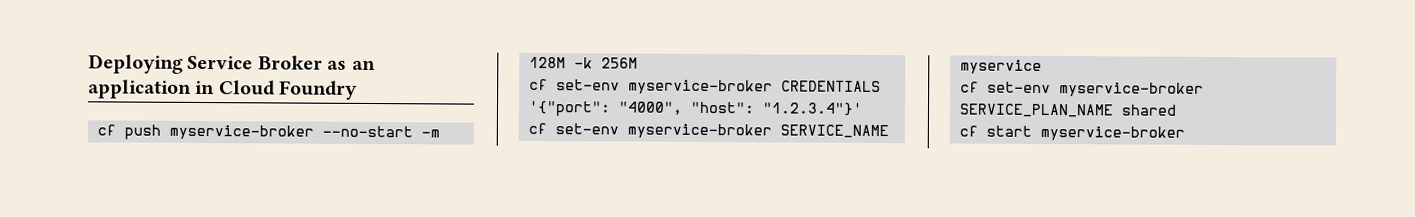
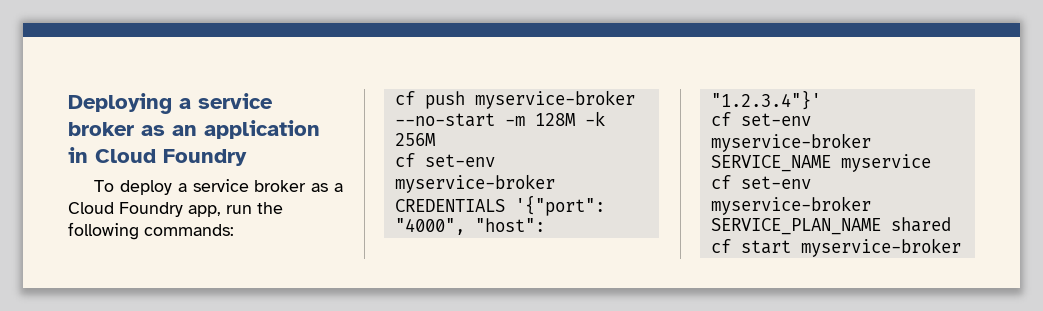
- Deploying Service Broker as an application in Cloud Foundry
+ Deploying a service broker as an application in Cloud Foundry
+ To deploy a service broker as a Cloud Foundry app, run the following commands:

